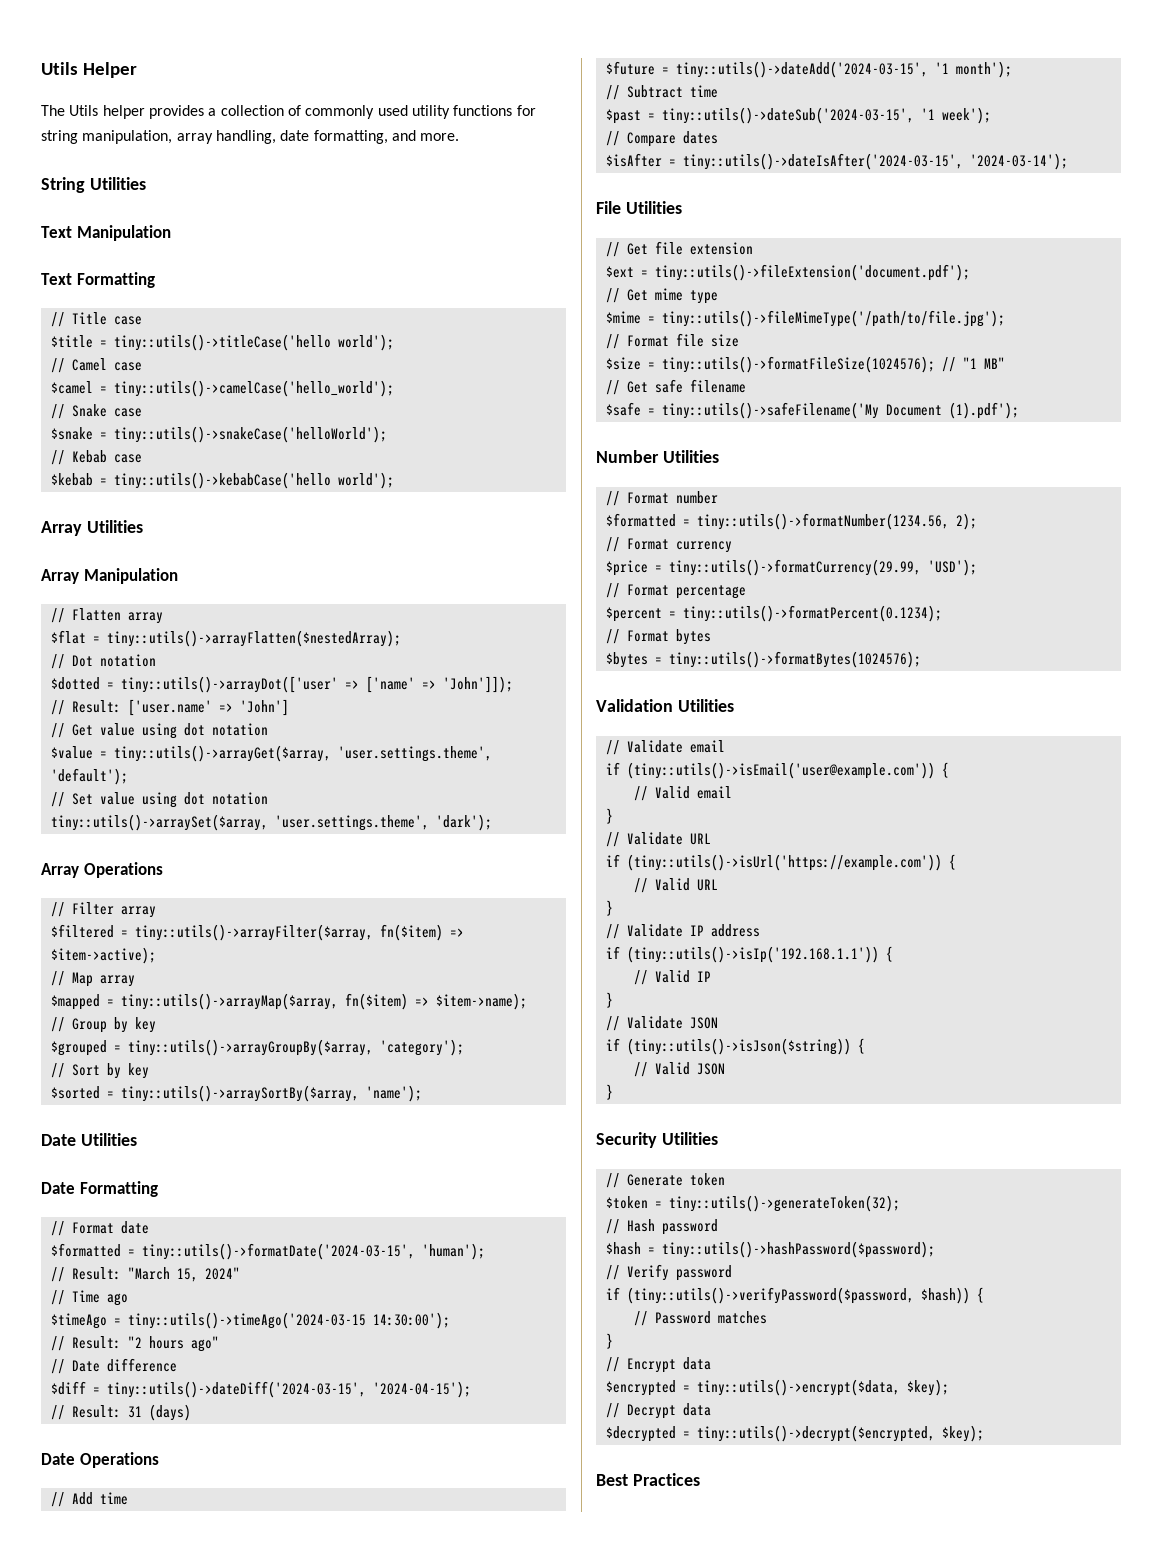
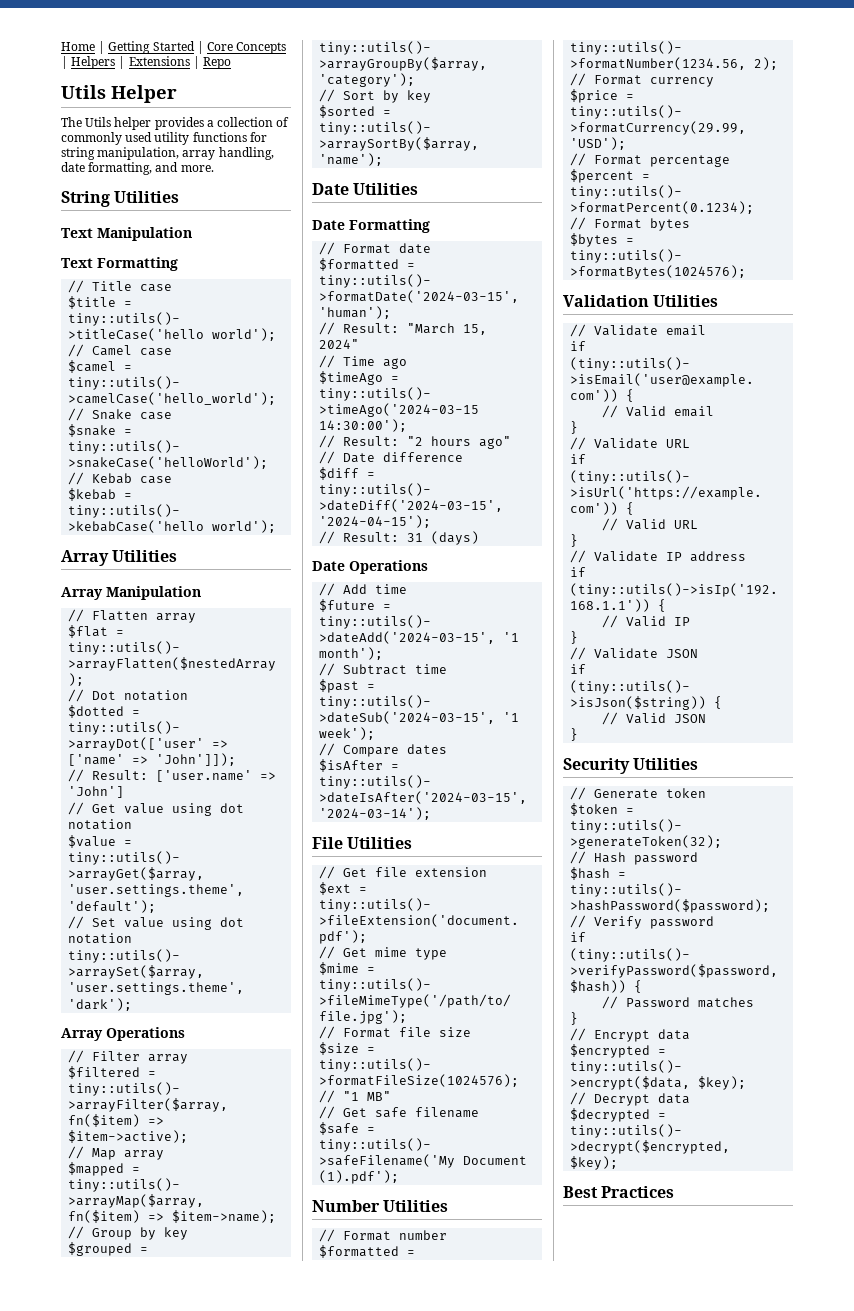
+ Home | Getting Started | Core Concepts | Helpers | Extensions | Repo

